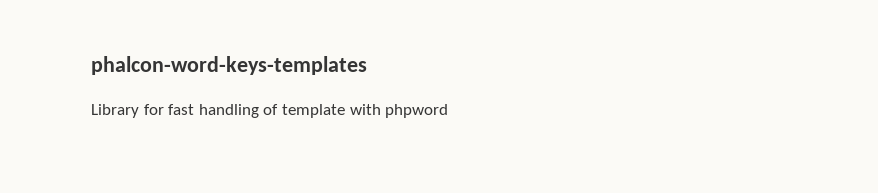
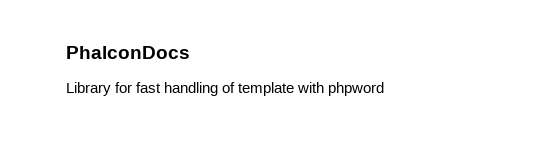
- phalcon-word-keys-templates
+ PhalconDocs

